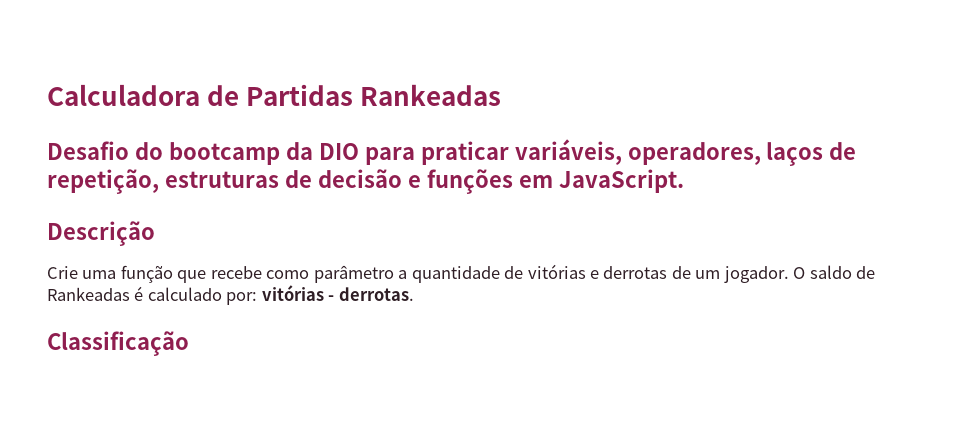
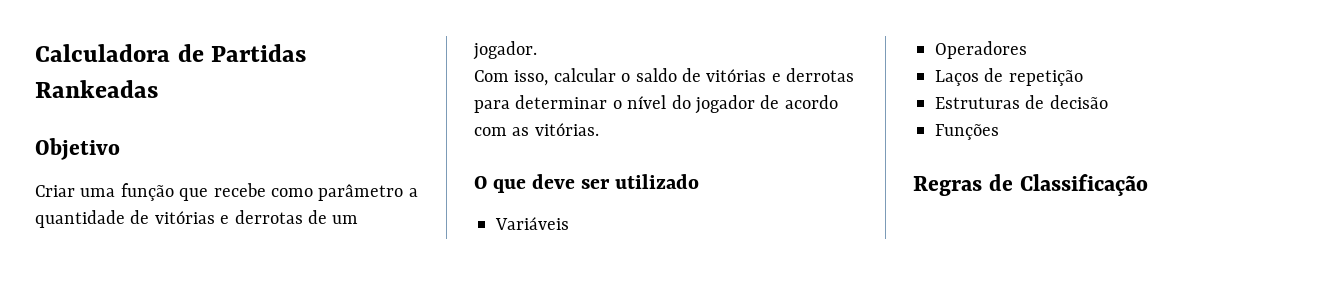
- Desafio do bootcamp da DIO para praticar variáveis, operadores, laços de repetição, estruturas de decisão e funções em JavaScript.
- Descrição
- Crie uma função que recebe como parâmetro a quantidade de vitórias e derrotas de um jogador. O saldo de Rankeadas é calculado por: vitórias - derrotas.
- Classificação
+ Objetivo
+ Criar uma função que recebe como parâmetro a quantidade de vitórias e derrotas de um jogador.
+ Com isso, calcular o saldo de vitórias e derrotas para determinar o nível do jogador de acordo com as vitórias.
+ O que deve ser utilizado
+ Variáveis
+ Operadores
+ Laços de repetição
+ Estruturas de decisão
+ Funções
+ Regras de Classificação

